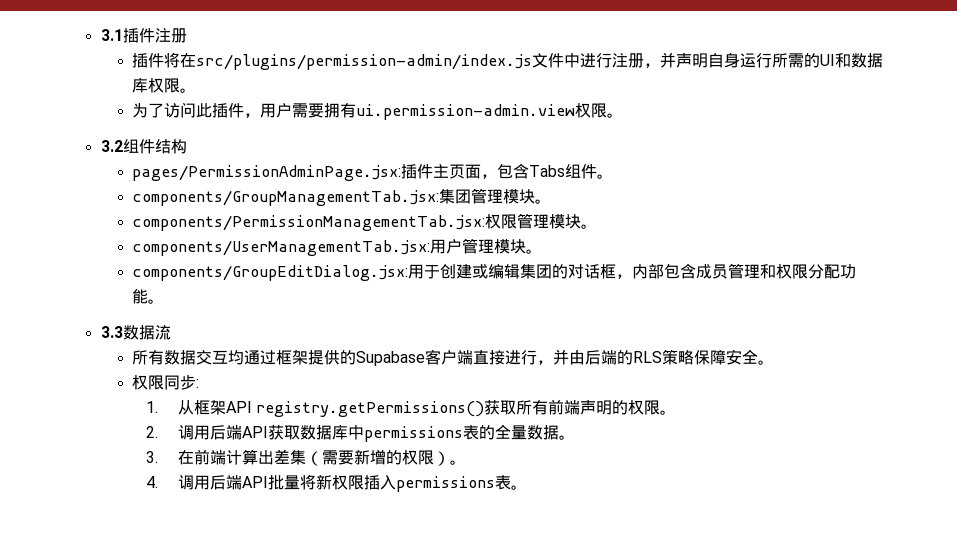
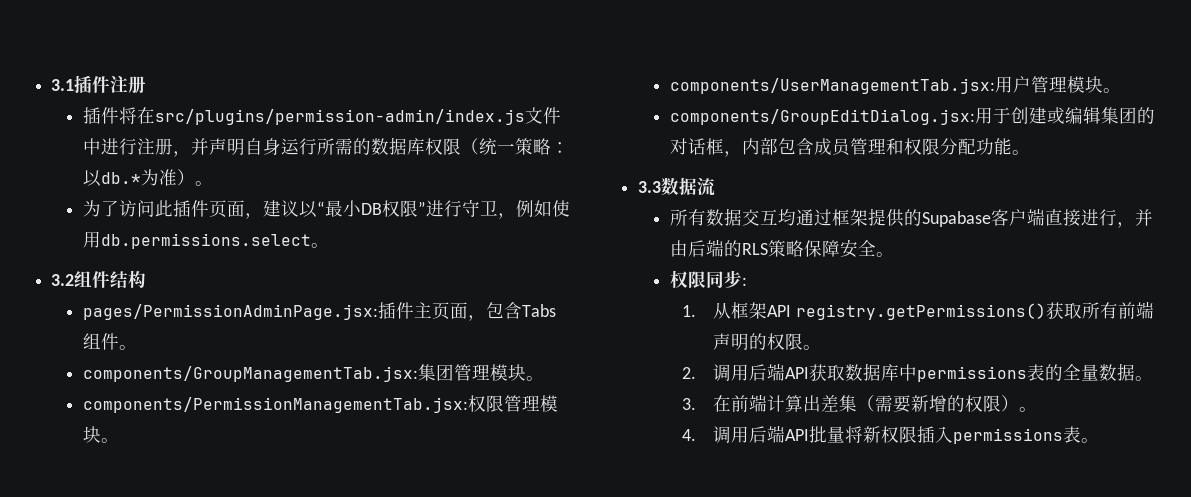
- 插件将在src/plugins/permission-admin/index.js文件中进行注册，并声明自身运行所需的UI和数据库权限。
- 为了访问此插件，用户需要拥有ui.permission-admin.view权限。
+ 插件将在src/plugins/permission-admin/index.js文件中进行注册，并声明自身运行所需的数据库权限（统一策略：以db.*为准）。
+ 为了访问此插件页面，建议以“最小DB权限”进行守卫，例如使用db.permissions.select。

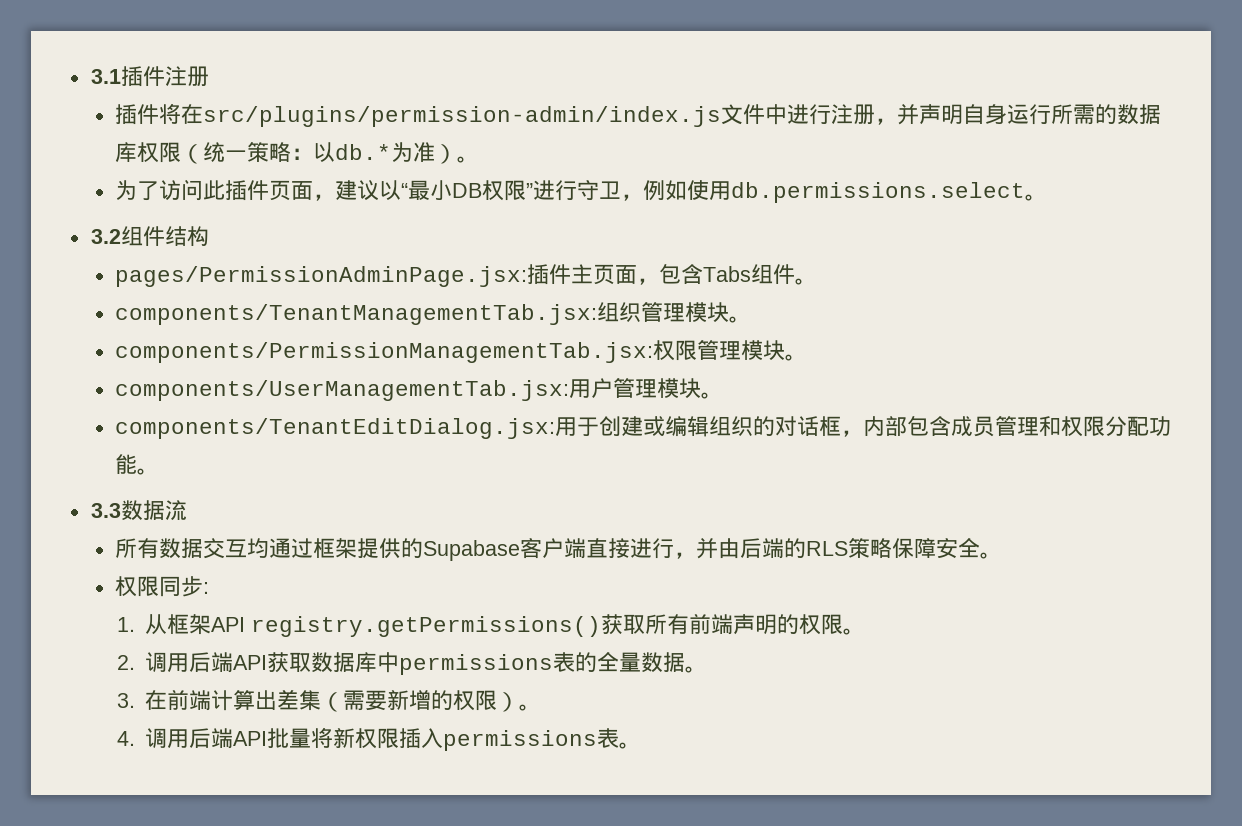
- components/GroupManagementTab.jsx:集团管理模块。
+ components/TenantManagementTab.jsx:组织管理模块。
- components/GroupEditDialog.jsx:用于创建或编辑集团的对话框，内部包含成员管理和权限分配功能。
+ components/TenantEditDialog.jsx:用于创建或编辑组织的对话框，内部包含成员管理和权限分配功能。

